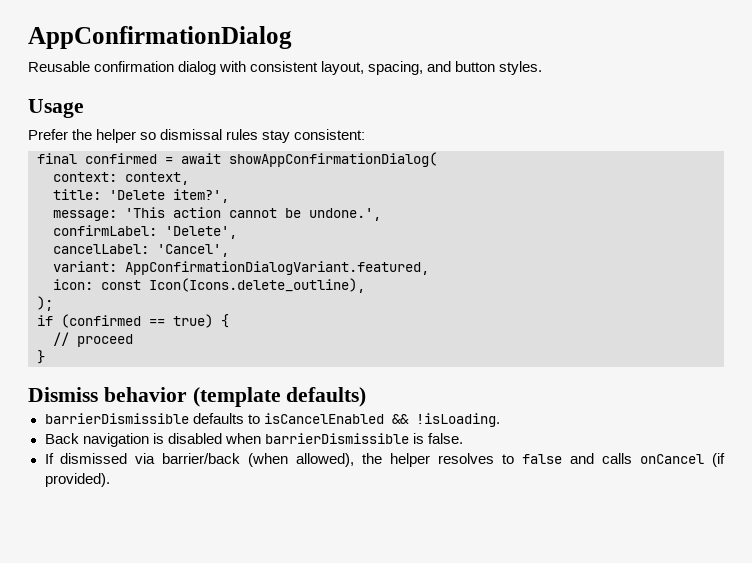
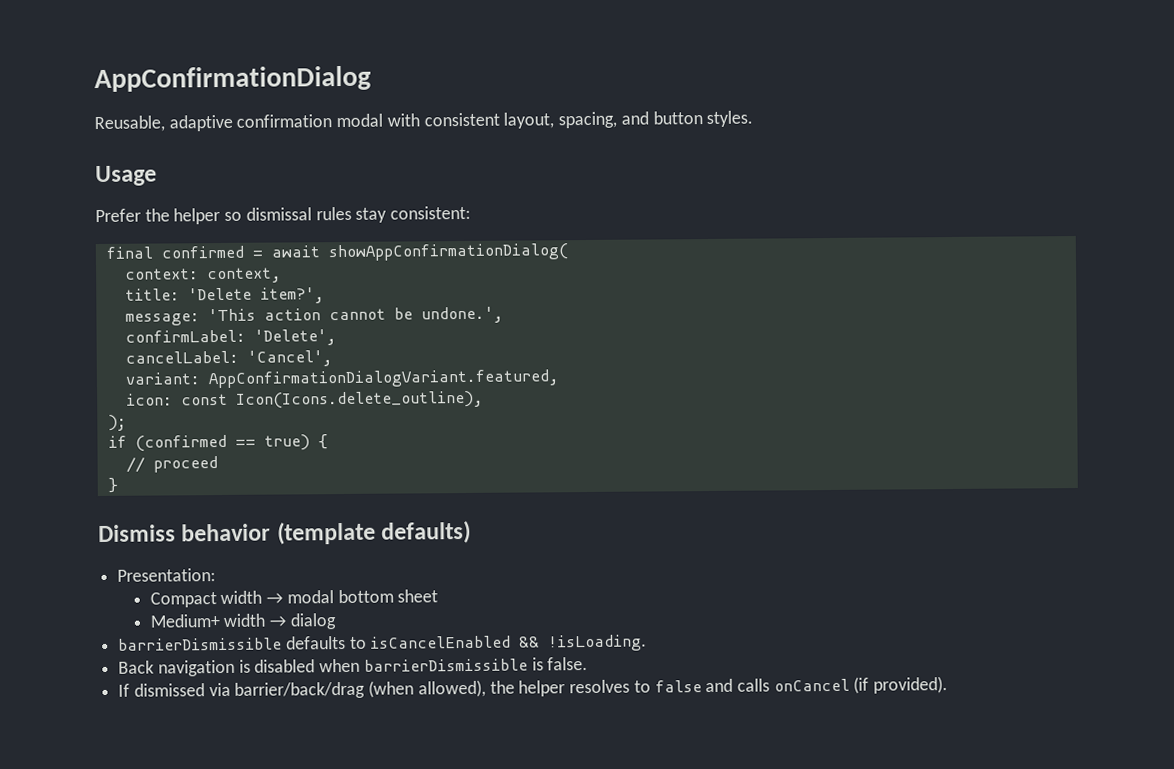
- Reusable confirmation dialog with consistent layout, spacing, and button styles.
+ Reusable, adaptive confirmation modal with consistent layout, spacing, and button styles.
+ Presentation:
+ Compact width → modal bottom sheet
+ Medium+ width → dialog
- If dismissed via barrier/back (when allowed), the helper resolves to false and calls onCancel (if provided).
+ If dismissed via barrier/back/drag (when allowed), the helper resolves to false and calls onCancel (if provided).

